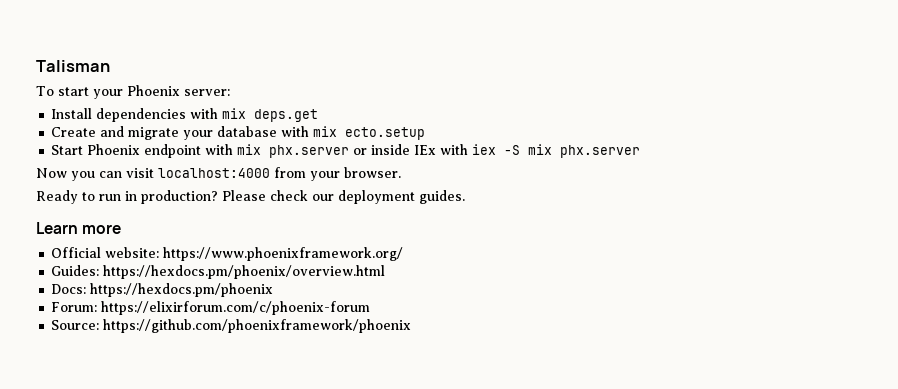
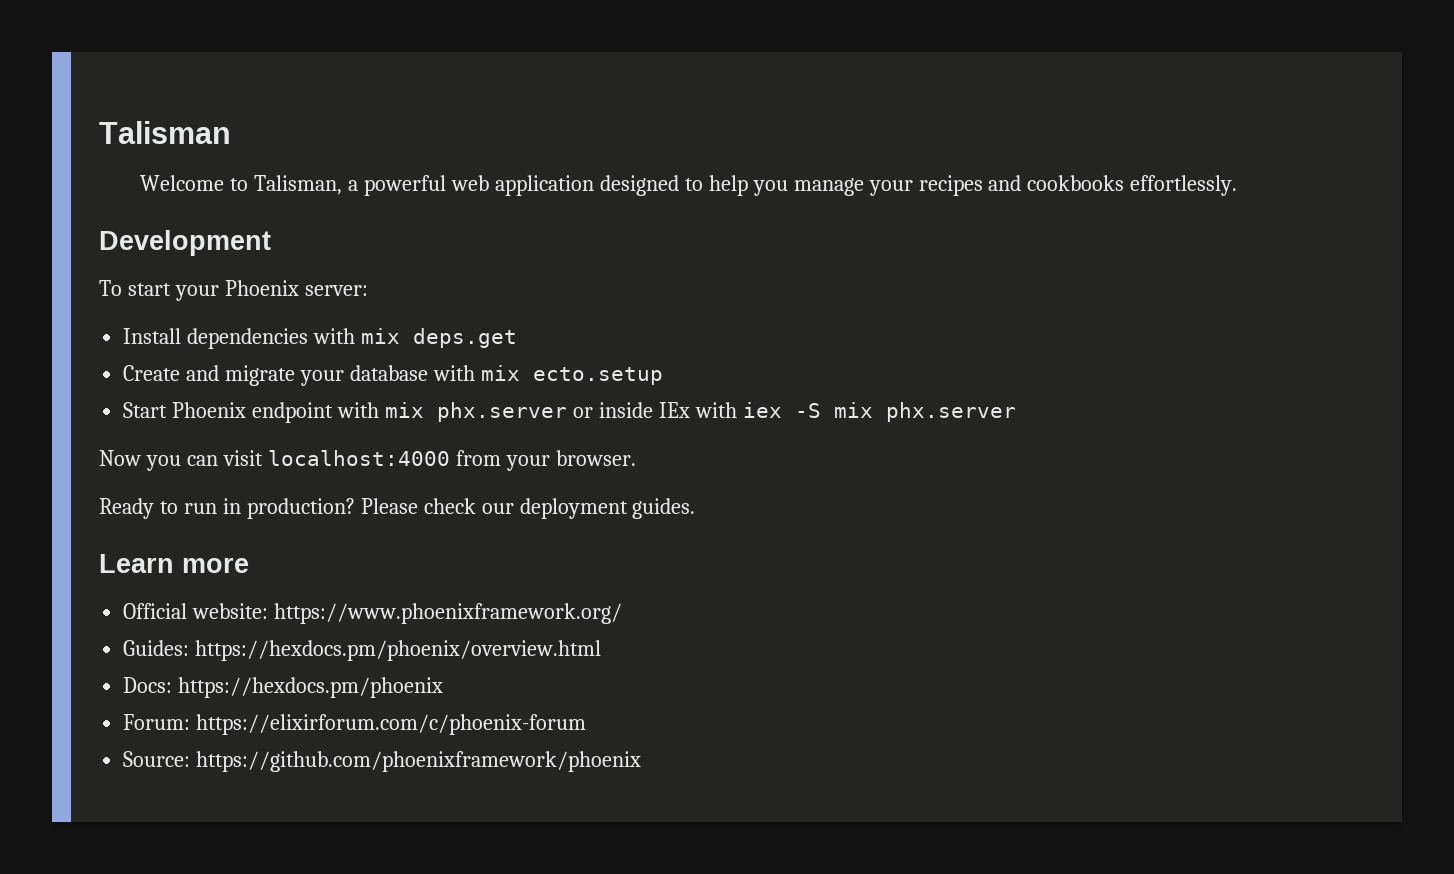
+ Welcome to Talisman, a powerful web application designed to help you manage your recipes and cookbooks effortlessly.
+ Development

